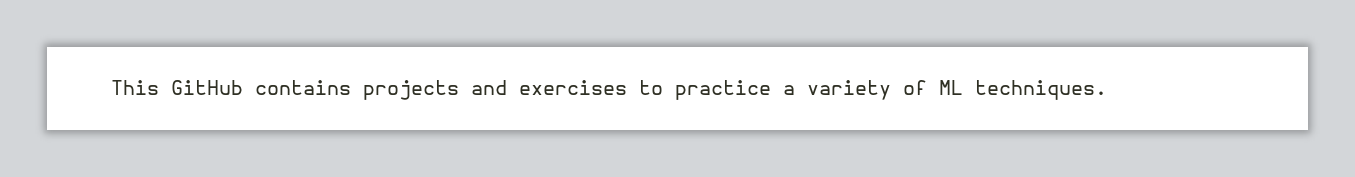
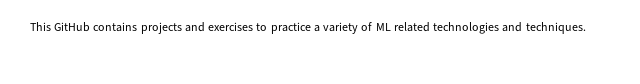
- This GitHub contains projects and exercises to practice a variety of ML techniques.
+ This GitHub contains projects and exercises to practice a variety of ML related technologies and techniques.

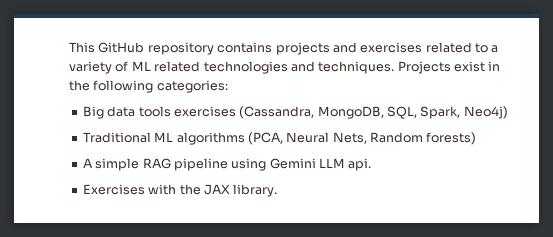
- This GitHub contains projects and exercises to practice a variety of ML related technologies and techniques.
+ This GitHub repository contains projects and exercises related to a variety of ML related technologies and techniques.
+ Projects exist in the following categories:
+ Big data tools exercises (Cassandra, MongoDB, SQL, Spark, Neo4j)
+ Traditional ML algorithms (PCA, Neural Nets, Random forests)
+ A simple RAG pipeline using Gemini LLM api.
+ Exercises with the JAX library.

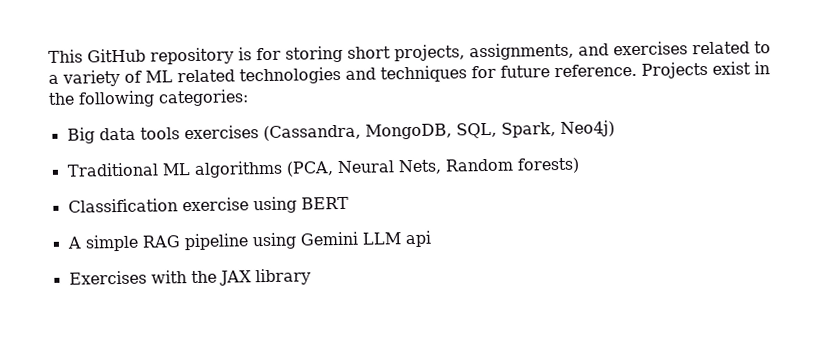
- This GitHub repository contains projects and exercises related to a variety of ML related technologies and techniques.
+ This GitHub repository is for storing short projects, assignments, and exercises related to a variety of ML related technologies and techniques for future reference.
+ Classification exercise using BERT
- A simple RAG pipeline using Gemini LLM api.
+ A simple RAG pipeline using Gemini LLM api
- Exercises with the JAX library.
+ Exercises with the JAX library

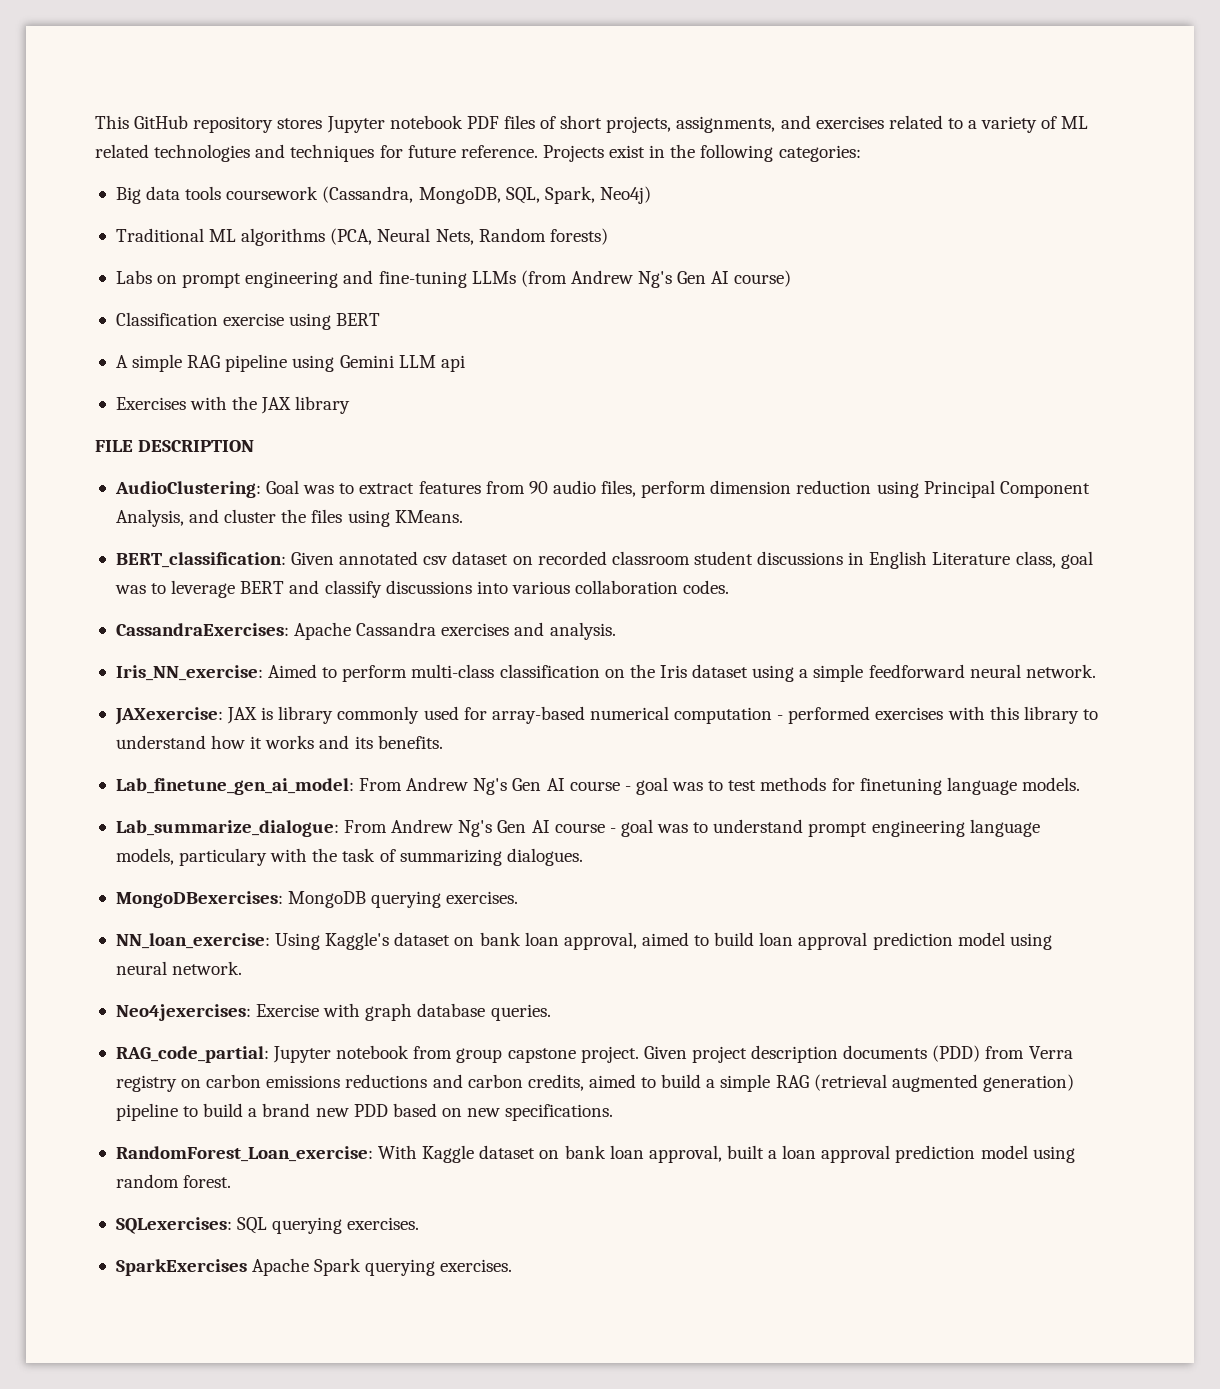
- This GitHub repository is for storing short projects, assignments, and exercises related to a variety of ML related technologies and techniques for future reference.
+ This GitHub repository stores Jupyter notebook PDF files of short projects, assignments, and exercises related to a variety of ML related technologies and techniques for future reference.
- Big data tools exercises (Cassandra, MongoDB, SQL, Spark, Neo4j)
+ Big data tools coursework (Cassandra, MongoDB, SQL, Spark, Neo4j)
+ Labs on prompt engineering and fine-tuning LLMs (from Andrew Ng's Gen AI course)
+ FILE DESCRIPTION
+ AudioClustering: Goal was to extract features from 90 audio files, perform dimension reduction using Principal Component Analysis, and cluster the files using KMeans.
+ BERT_classification: Given annotated csv dataset on recorded classroom student discussions in English Literature class, goal was to leverage BERT and classify discussions into various collaboration codes.
+ CassandraExercises: Apache Cassandra exercises and analysis.
+ Iris_NN_exercise: Aimed to perform multi-class classification on the Iris dataset using a simple feedforward neural network.
+ JAXexercise: JAX is library commonly used for array-based numerical computation - performed exercises with this library to understand how it works and its benefits.
+ Lab_finetune_gen_ai_model: From Andrew Ng's Gen AI course - goal was to test methods for finetuning language models.
+ Lab_summarize_dialogue: From Andrew Ng's Gen AI course - goal was to understand prompt engineering language models, particulary with the task of summarizing dialogues.
+ MongoDBexercises: MongoDB querying exercises.
+ NN_loan_exercise: Using Kaggle's dataset on bank loan approval, aimed to build loan approval prediction model using neural network.
+ Neo4jexercises: Exercise with graph database queries.
+ RAG_code_partial: Jupyter notebook from group capstone project. Given project description documents (PDD) from Verra registry on carbon emissions reductions and carbon credits, aimed to build a simple RAG (retrieval augmented generation) pipeline to build a brand new PDD based on new specifications.
+ RandomForest_Loan_exercise: With Kaggle dataset on bank loan approval, built a loan approval prediction model using random forest.
+ SQLexercises: SQL querying exercises.
+ SparkExercises Apache Spark querying exercises.

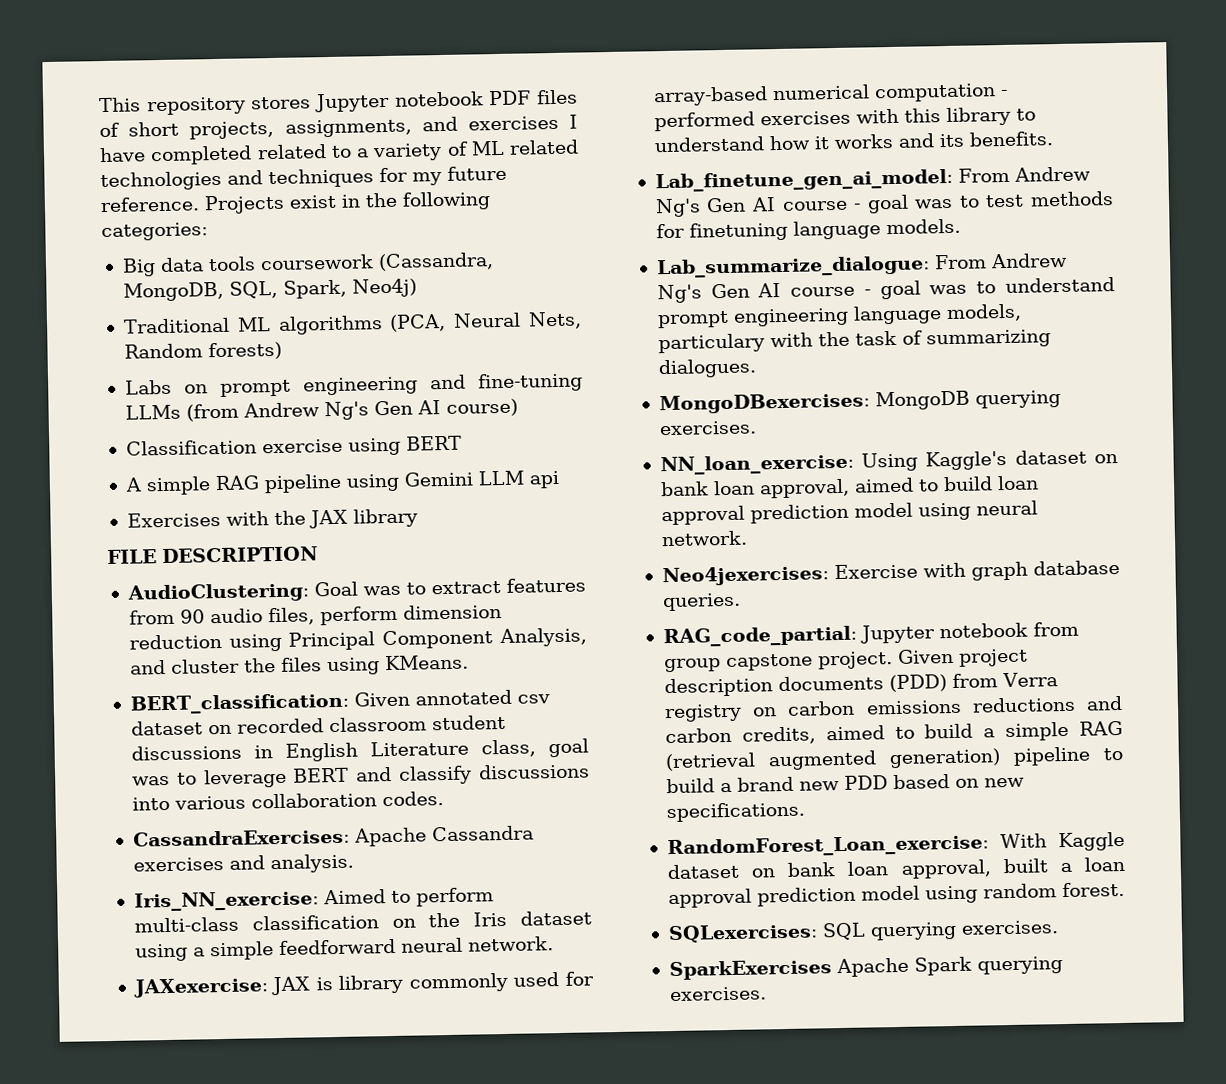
- This GitHub repository stores Jupyter notebook PDF files of short projects, assignments, and exercises related to a variety of ML related technologies and techniques for future reference.
+ This repository stores Jupyter notebook PDF files of short projects, assignments, and exercises I have completed related to a variety of ML related technologies and techniques for my future reference.

